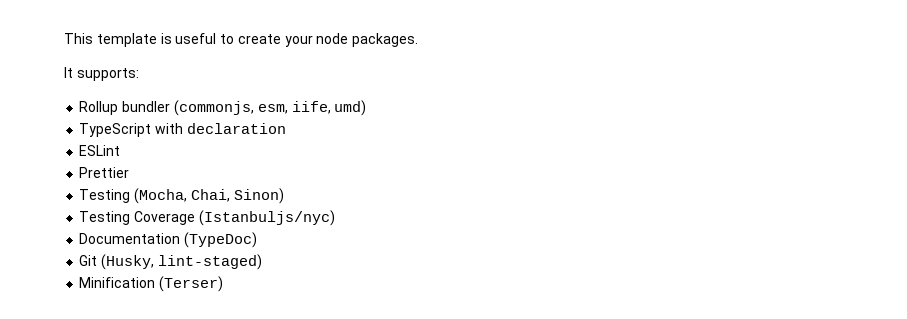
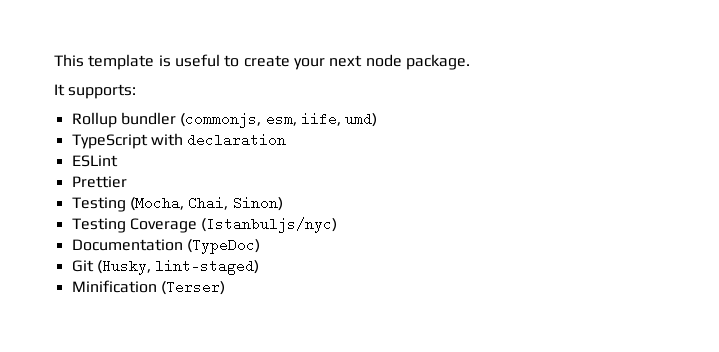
- This template is useful to create your node packages.
+ This template is useful to create your next node package.

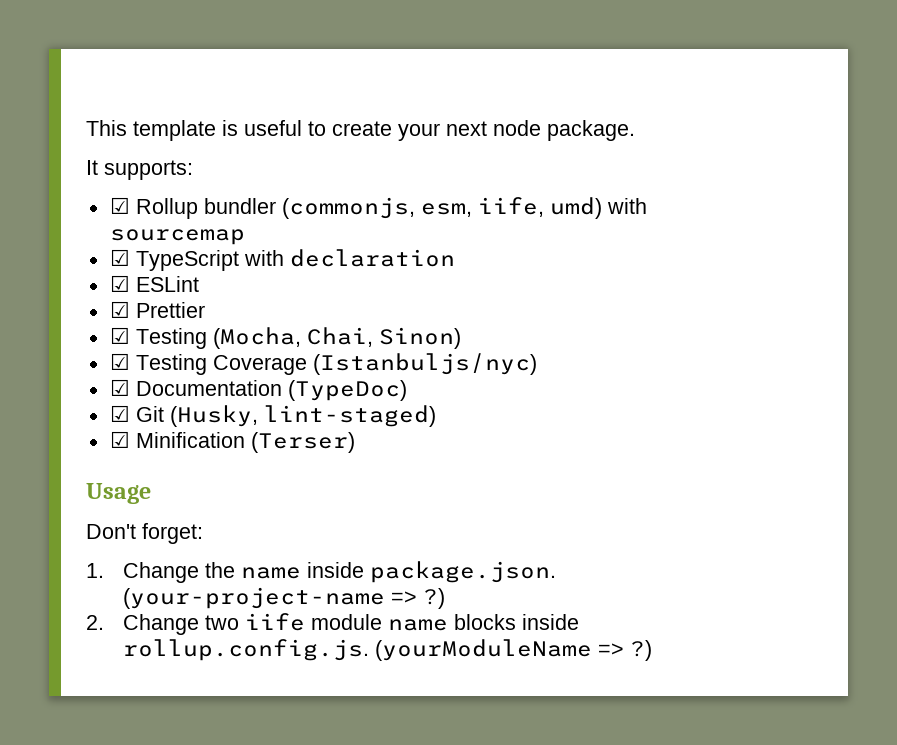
- Rollup bundler (commonjs, esm, iife, umd)
- TypeScript with declaration
+ ☑ Rollup bundler (commonjs, esm, iife, umd) with sourcemap
+ ☑ TypeScript with declaration
- ESLint
+ ☑ ESLint
- Prettier
+ ☑ Prettier
- Testing (Mocha, Chai, Sinon)
+ ☑ Testing (Mocha, Chai, Sinon)
- Testing Coverage (Istanbuljs/nyc)
+ ☑ Testing Coverage (Istanbuljs/nyc)
- Documentation (TypeDoc)
+ ☑ Documentation (TypeDoc)
- Git (Husky, lint-staged)
+ ☑ Git (Husky, lint-staged)
- Minification (Terser)
+ ☑ Minification (Terser)
+ Usage
+ Don't forget:
+ 1. Change the name inside package.json. (your-project-name => ?)
+ 2. Change two iife module name blocks inside rollup.config.js. (yourModuleName => ?)

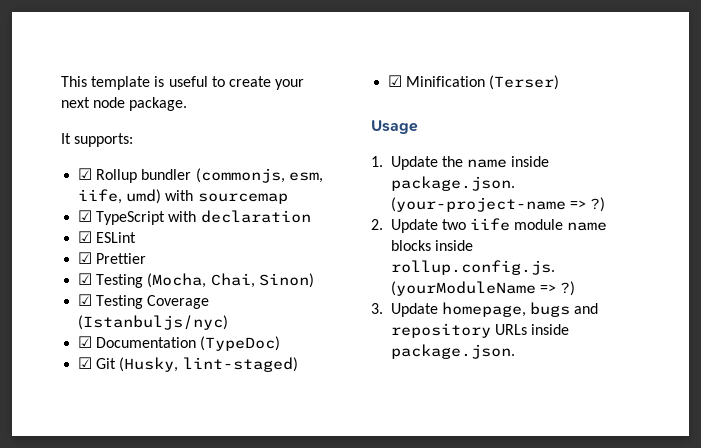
- Don't forget:
- 1. Change the name inside package.json. (your-project-name => ?)
+ 1. Update the name inside package.json. (your-project-name => ?)
- 2. Change two iife module name blocks inside rollup.config.js. (yourModuleName => ?)
+ 2. Update two iife module name blocks inside rollup.config.js. (yourModuleName => ?)
+ 3. Update homepage, bugs and repository URLs inside package.json.

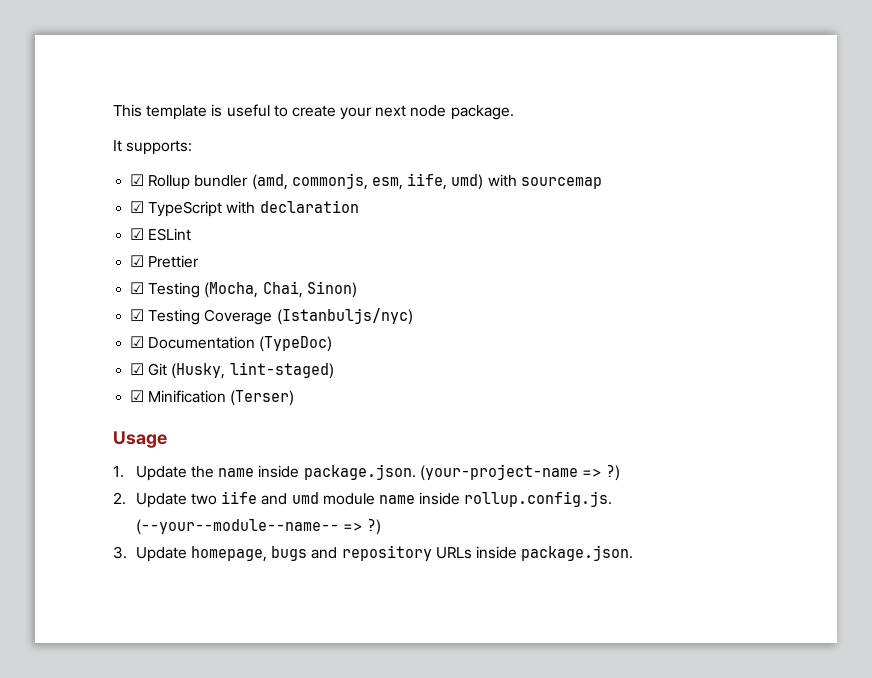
- ☑ Rollup bundler (commonjs, esm, iife, umd) with sourcemap
+ ☑ Rollup bundler (amd, commonjs, esm, iife, umd) with sourcemap
- 2. Update two iife module name blocks inside rollup.config.js. (yourModuleName => ?)
+ 2. Update two iife and umd module name inside rollup.config.js. (--your--module--name-- => ?)

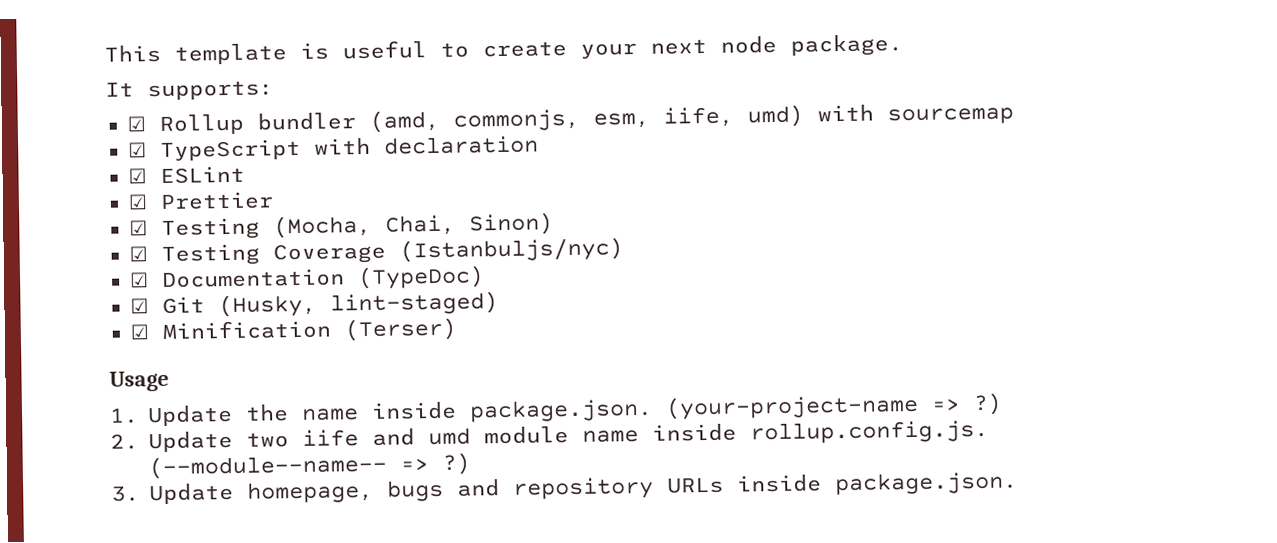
- 2. Update two iife and umd module name inside rollup.config.js. (--your--module--name-- => ?)
+ 2. Update two iife and umd module name inside rollup.config.js. (--module--name-- => ?)

